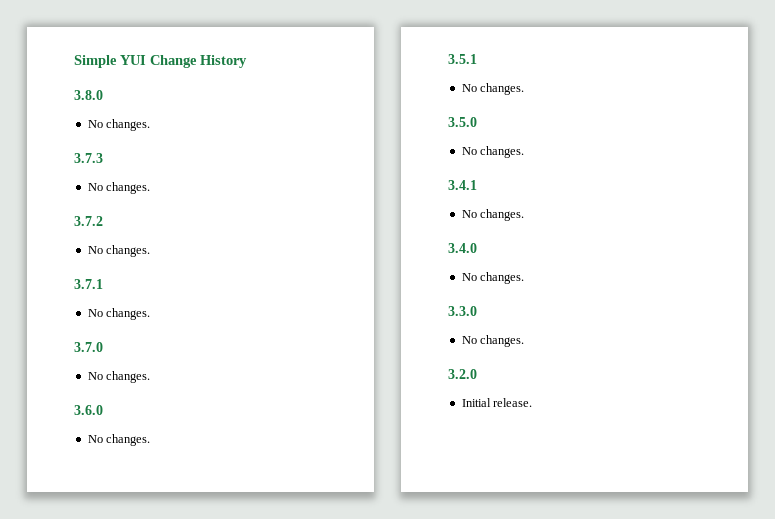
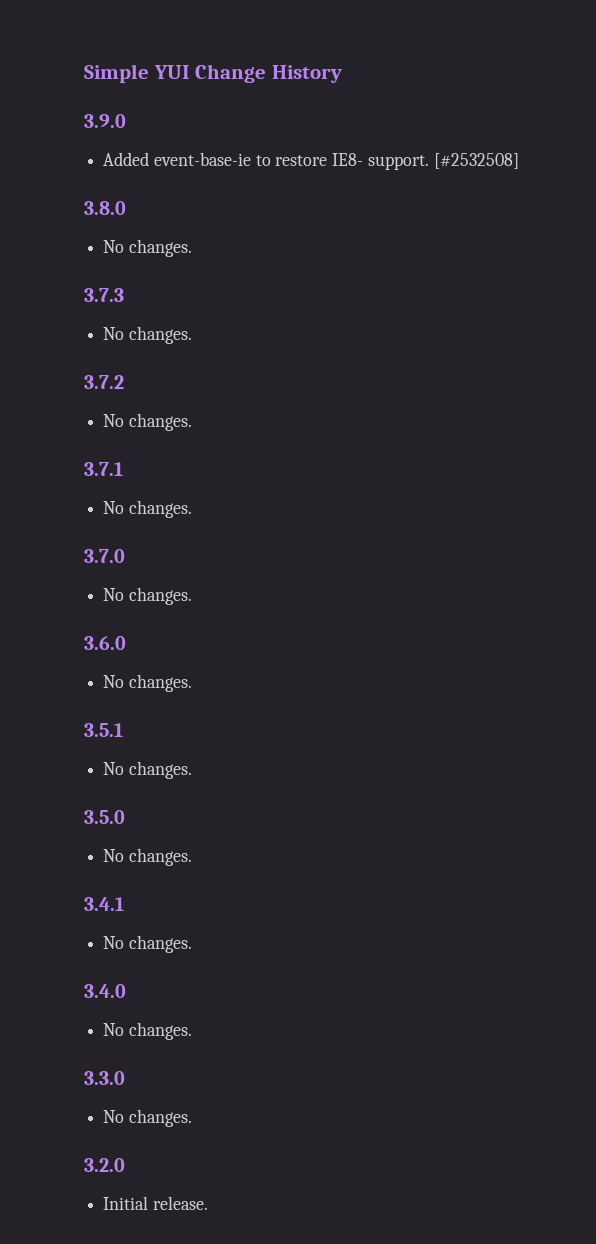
+ 3.9.0
+ Added event-base-ie to restore IE8- support. [#2532508]

